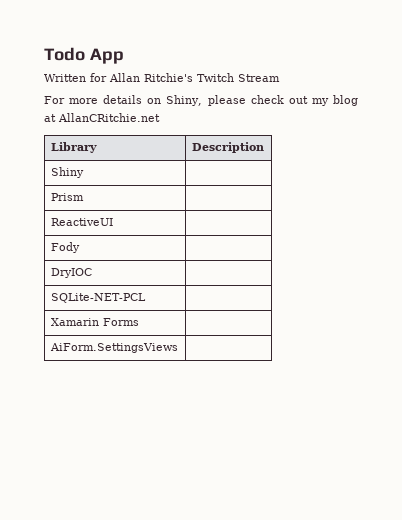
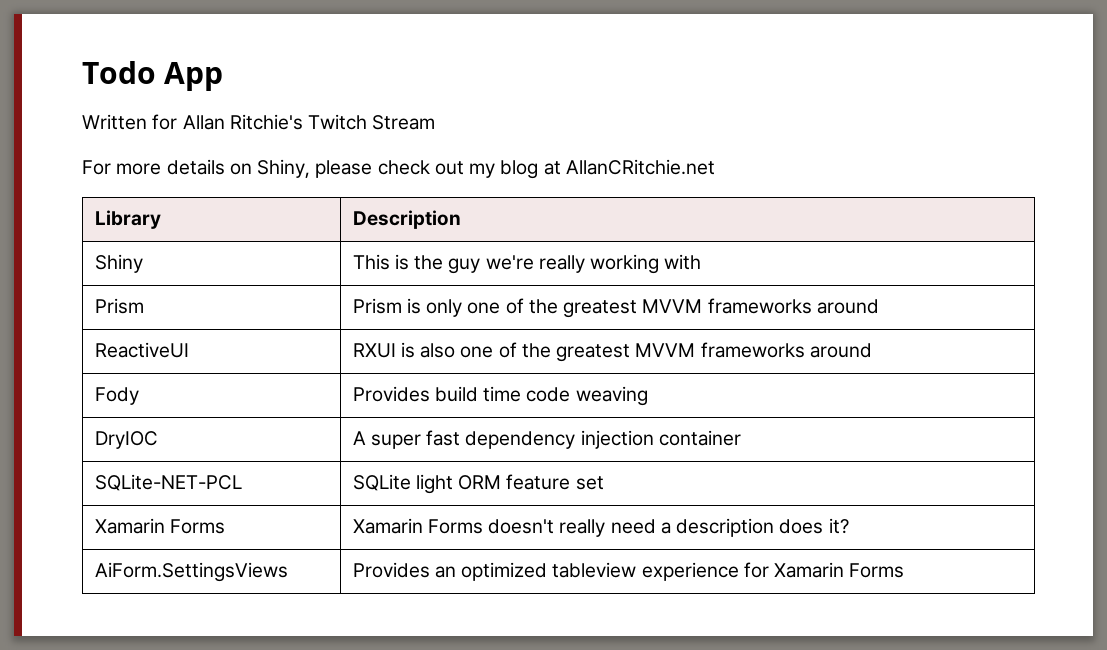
- Shiny |
- Prism |
- ReactiveUI |
- Fody |
- DryIOC |
- SQLite-NET-PCL |
- Xamarin Forms |
- AiForm.SettingsViews |
+ Shiny | This is the guy we're really working with
+ Prism | Prism is only one of the greatest MVVM frameworks around
+ ReactiveUI | RXUI is also one of the greatest MVVM frameworks around
+ Fody | Provides build time code weaving
+ DryIOC | A super fast dependency injection container
+ SQLite-NET-PCL | SQLite light ORM feature set
+ Xamarin Forms | Xamarin Forms doesn't really need a description does it?
+ AiForm.SettingsViews | Provides an optimized tableview experience for Xamarin Forms

